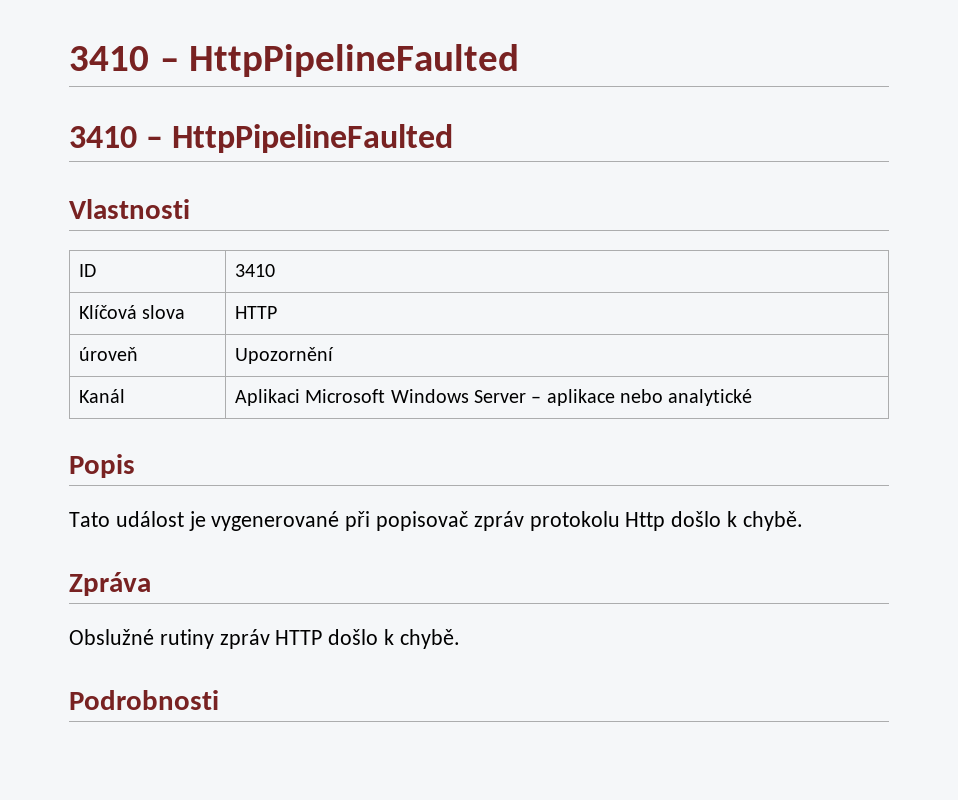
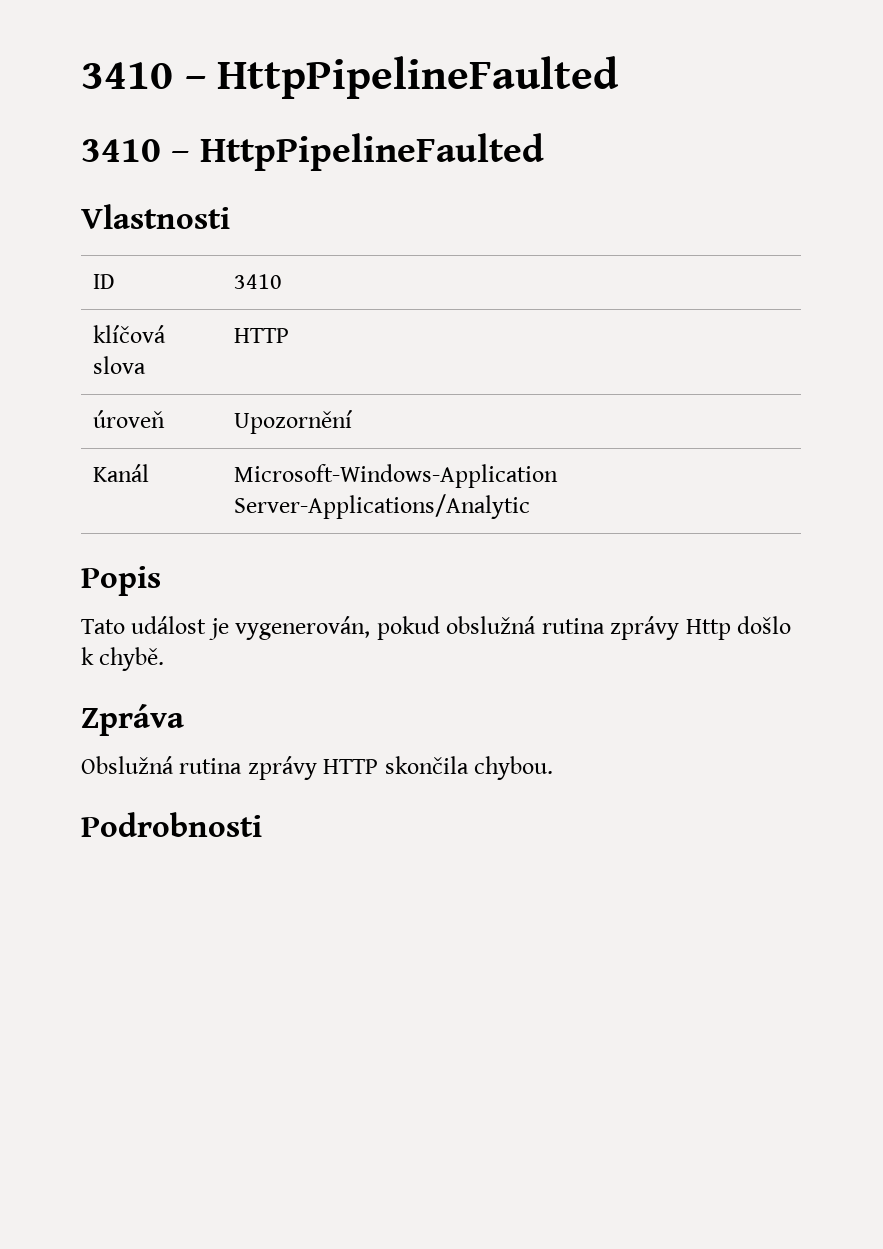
- Klíčová slova | HTTP
+ klíčová slova | HTTP
- Kanál | Aplikaci Microsoft Windows Server – aplikace nebo analytické
+ Kanál | Microsoft-Windows-Application Server-Applications/Analytic
- Tato událost je vygenerované při popisovač zpráv protokolu Http došlo k chybě.
+ Tato událost je vygenerován, pokud obslužná rutina zprávy Http došlo k chybě.
- Obslužné rutiny zpráv HTTP došlo k chybě.
+ Obslužná rutina zprávy HTTP skončila chybou.

